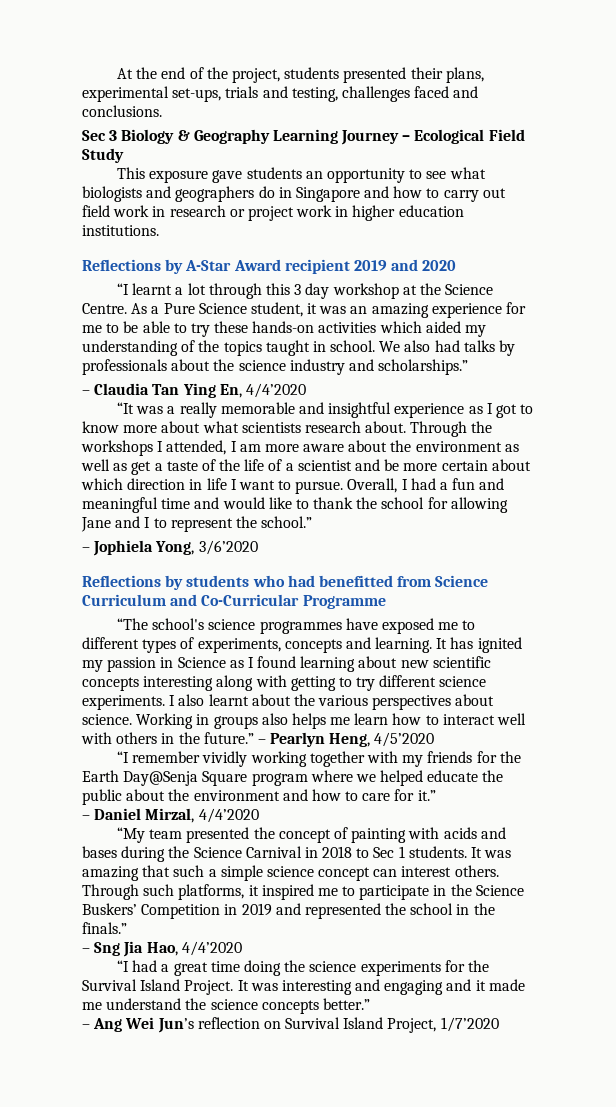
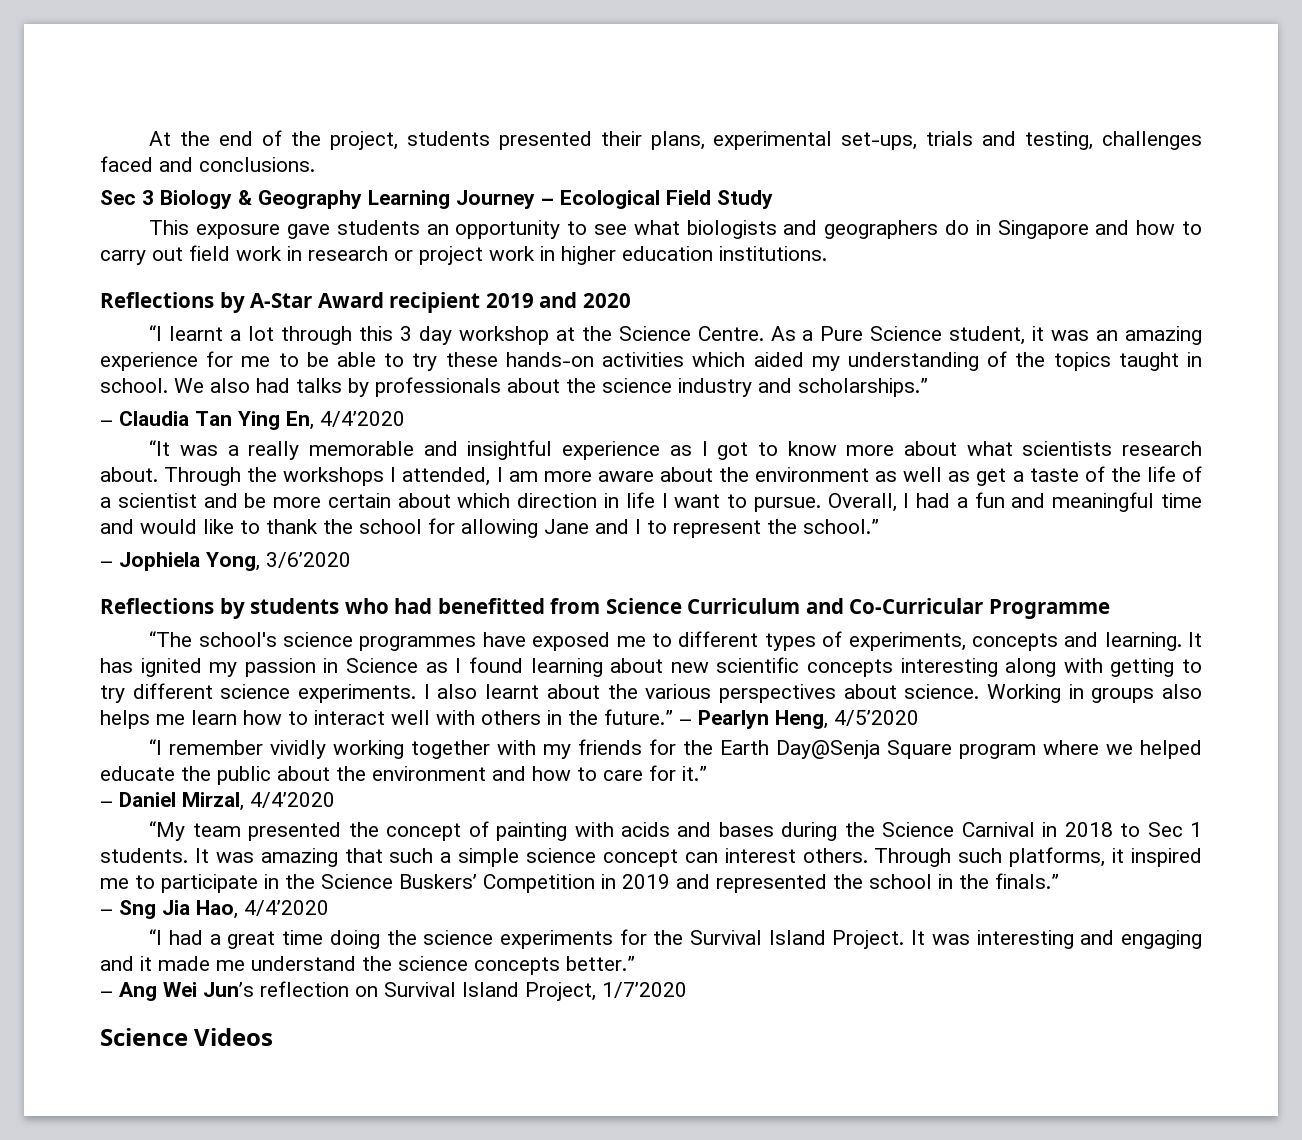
+ Science Videos

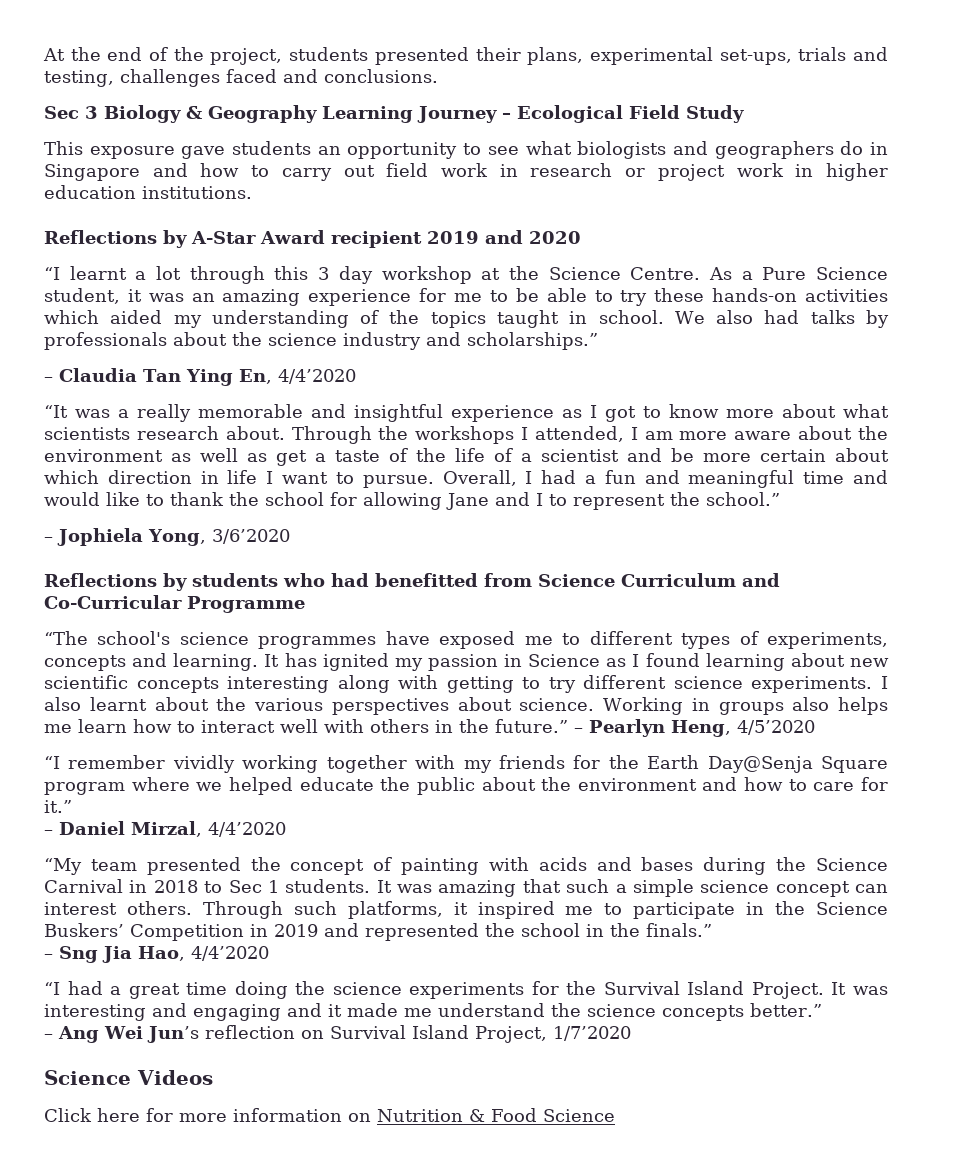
+ Click here for more information on Nutrition & Food Science

